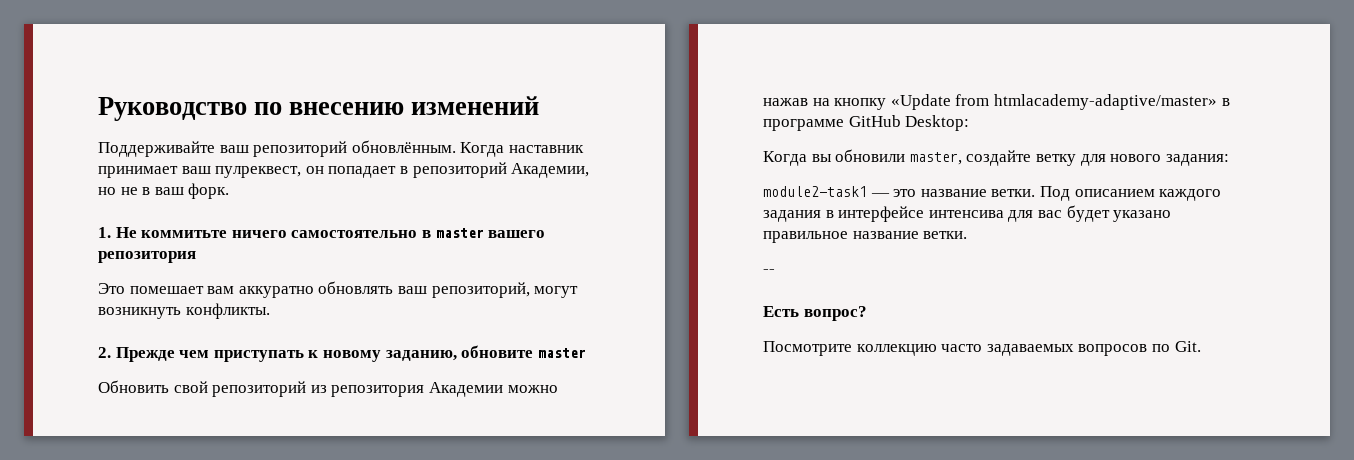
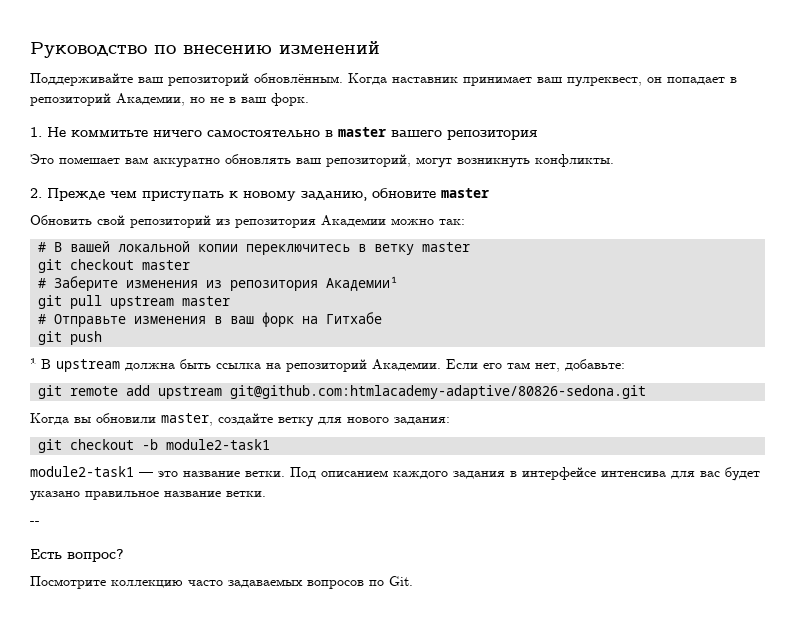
- Обновить свой репозиторий из репозитория Академии можно нажав на кнопку «Update from htmlacademy-adaptive/master» в программе GitHub Desktop:
+ Обновить свой репозиторий из репозитория Академии можно так:
+ # В вашей локальной копии переключитесь в ветку master
+ git checkout master
+ # Заберите изменения из репозитория Академии¹
+ git pull upstream master
+ # Отправьте изменения в ваш форк на Гитхабе
+ git push
+ ¹ В upstream должна быть ссылка на репозиторий Академии. Если его там нет, добавьте:
+ git remote add upstream git@github.com:htmlacademy-adaptive/80826-sedona.git
+ git checkout -b module2-task1

